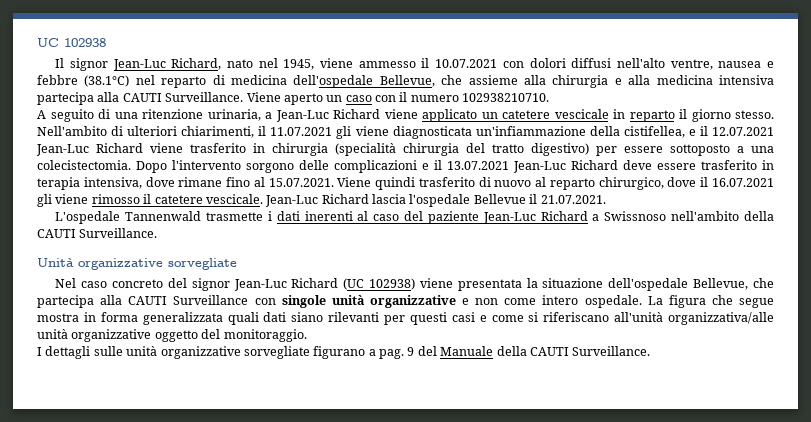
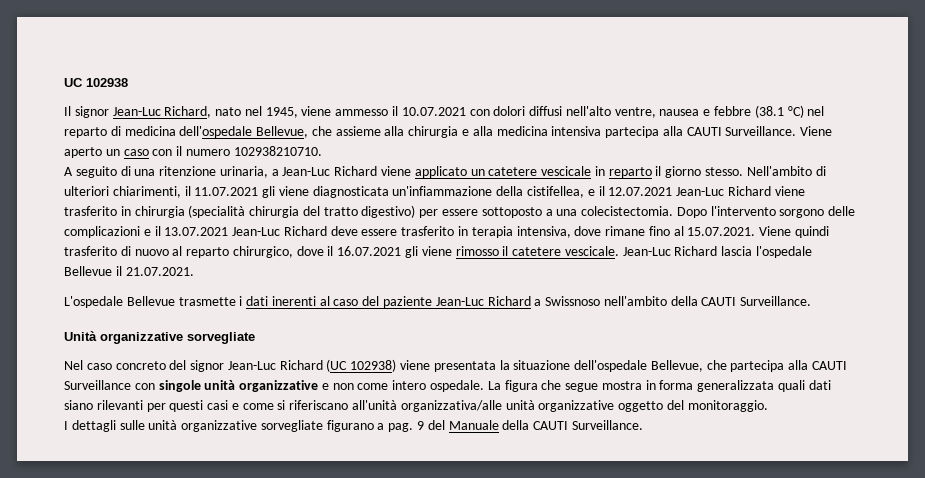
- Il signor Jean-Luc Richard, nato nel 1945, viene ammesso il 10.07.2021 con dolori diffusi nell'alto ventre, nausea e febbre (38.1°C) nel reparto di medicina dell'ospedale Bellevue, che assieme alla chirurgia e alla medicina intensiva partecipa alla CAUTI Surveillance.
+ Il signor Jean-Luc Richard, nato nel 1945, viene ammesso il 10.07.2021 con dolori diffusi nell'alto ventre, nausea e febbre (38.1 °C) nel reparto di medicina dell'ospedale Bellevue, che assieme alla chirurgia e alla medicina intensiva partecipa alla CAUTI Surveillance.
- L'ospedale Tannenwald trasmette i dati inerenti al caso del paziente Jean-Luc Richard a Swissnoso nell'ambito della CAUTI Surveillance.
+ L'ospedale Bellevue trasmette i dati inerenti al caso del paziente Jean-Luc Richard a Swissnoso nell'ambito della CAUTI Surveillance.

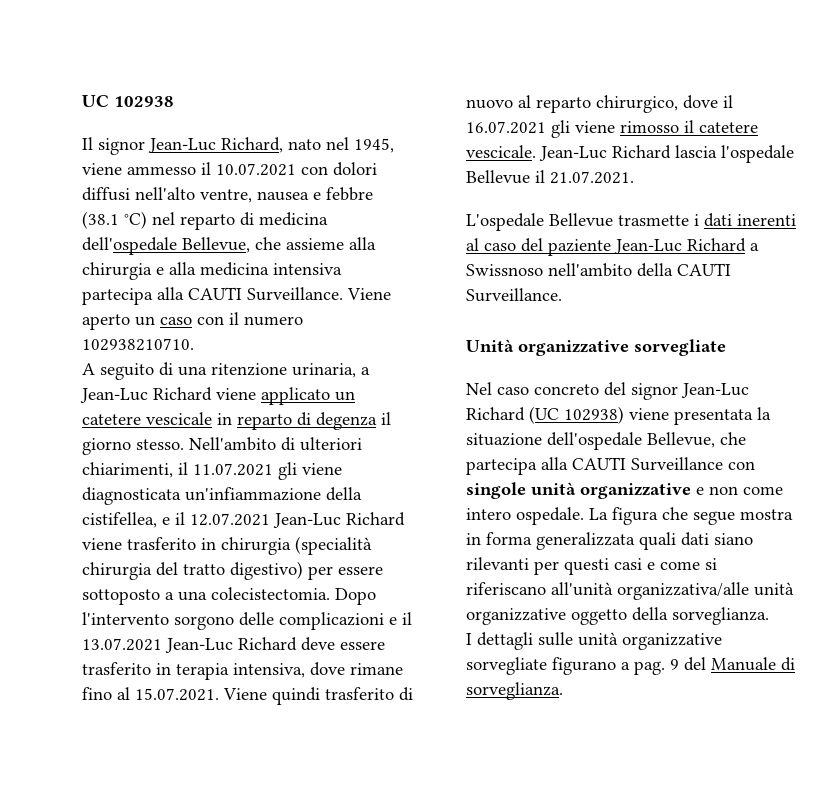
- A seguito di una ritenzione urinaria, a Jean-Luc Richard viene applicato un catetere vescicale in reparto il giorno stesso.
+ A seguito di una ritenzione urinaria, a Jean-Luc Richard viene applicato un catetere vescicale in reparto di degenza il giorno stesso.
- La figura che segue mostra in forma generalizzata quali dati siano rilevanti per questi casi e come si riferiscano all'unità organizzativa/alle unità organizzative oggetto del monitoraggio.
+ La figura che segue mostra in forma generalizzata quali dati siano rilevanti per questi casi e come si riferiscano all'unità organizzativa/alle unità organizzative oggetto della sorveglianza.
- 9 del Manuale della CAUTI Surveillance.
+ 9 del Manuale di sorveglianza.

